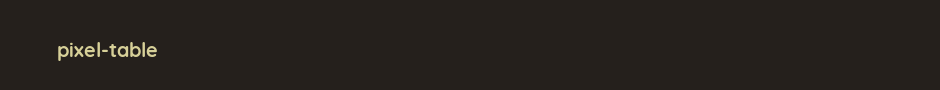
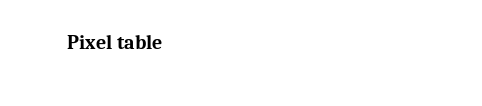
- pixel-table
+ Pixel table

